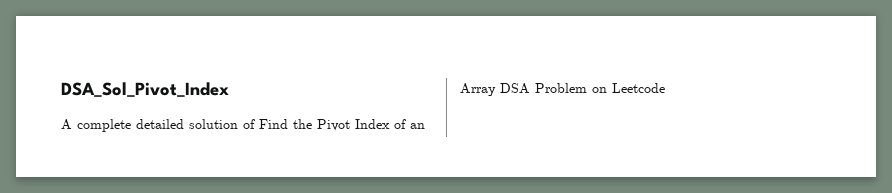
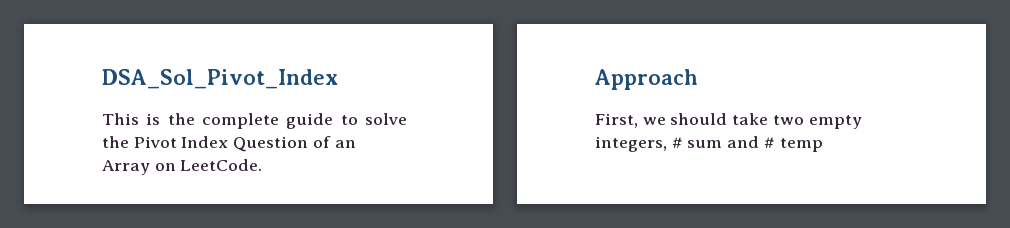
- A complete detailed solution of Find the Pivot Index of an Array DSA Problem on Leetcode
+ This is the complete guide to solve the Pivot Index Question of an Array on LeetCode.
+ Approach
+ First, we should take two empty integers, # sum and # temp

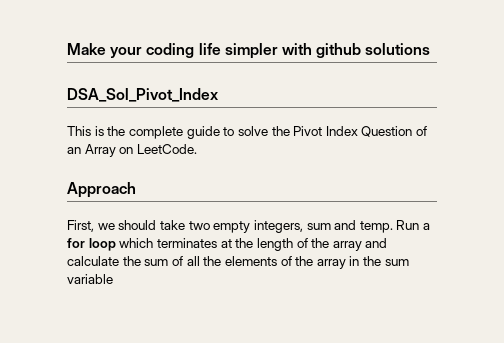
+ Make your coding life simpler with github solutions
- First, we should take two empty integers, # sum and # temp
+ First, we should take two empty integers, sum and temp. Run a for loop which terminates at the length of the array and calculate the sum of all the elements of the array in the sum variable

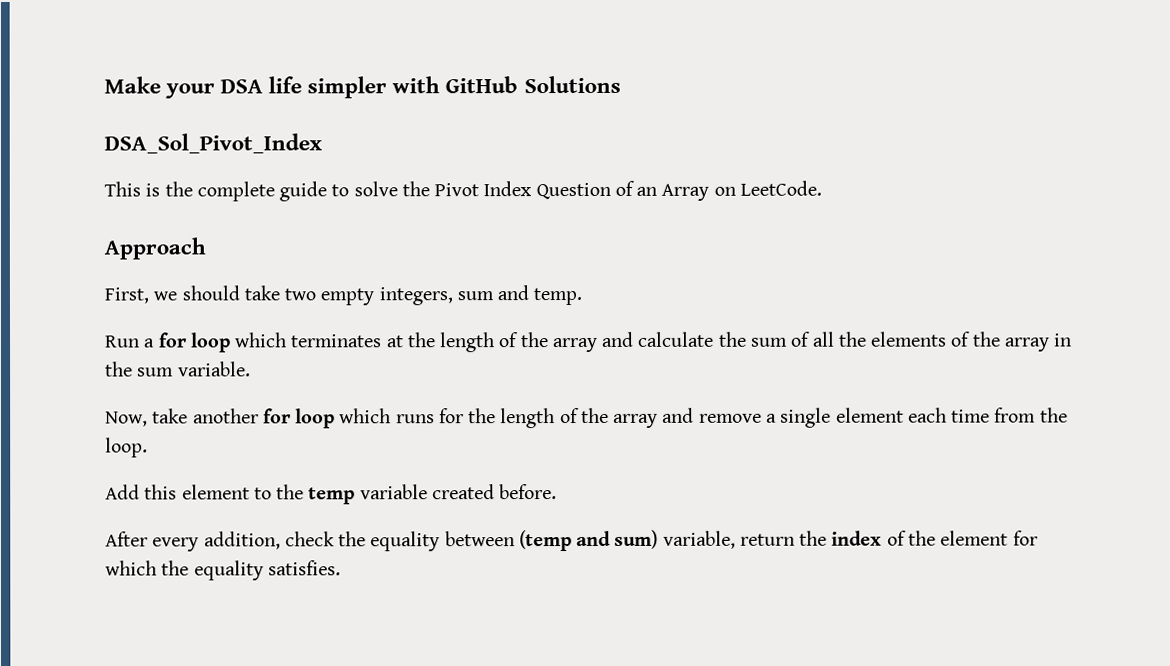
- Make your coding life simpler with github solutions
+ Make your DSA life simpler with GitHub Solutions
- First, we should take two empty integers, sum and temp. Run a for loop which terminates at the length of the array and calculate the sum of all the elements of the array in the sum variable
+ First, we should take two empty integers, sum and temp.
+ Run a for loop which terminates at the length of the array and calculate the sum of all the elements of the array in the sum variable.
+ Now, take another for loop which runs for the length of the array and remove a single element each time from the loop.
+ Add this element to the temp variable created before.
+ After every addition, check the equality between (temp and sum) variable, return the index of the element for which the equality satisfies.

